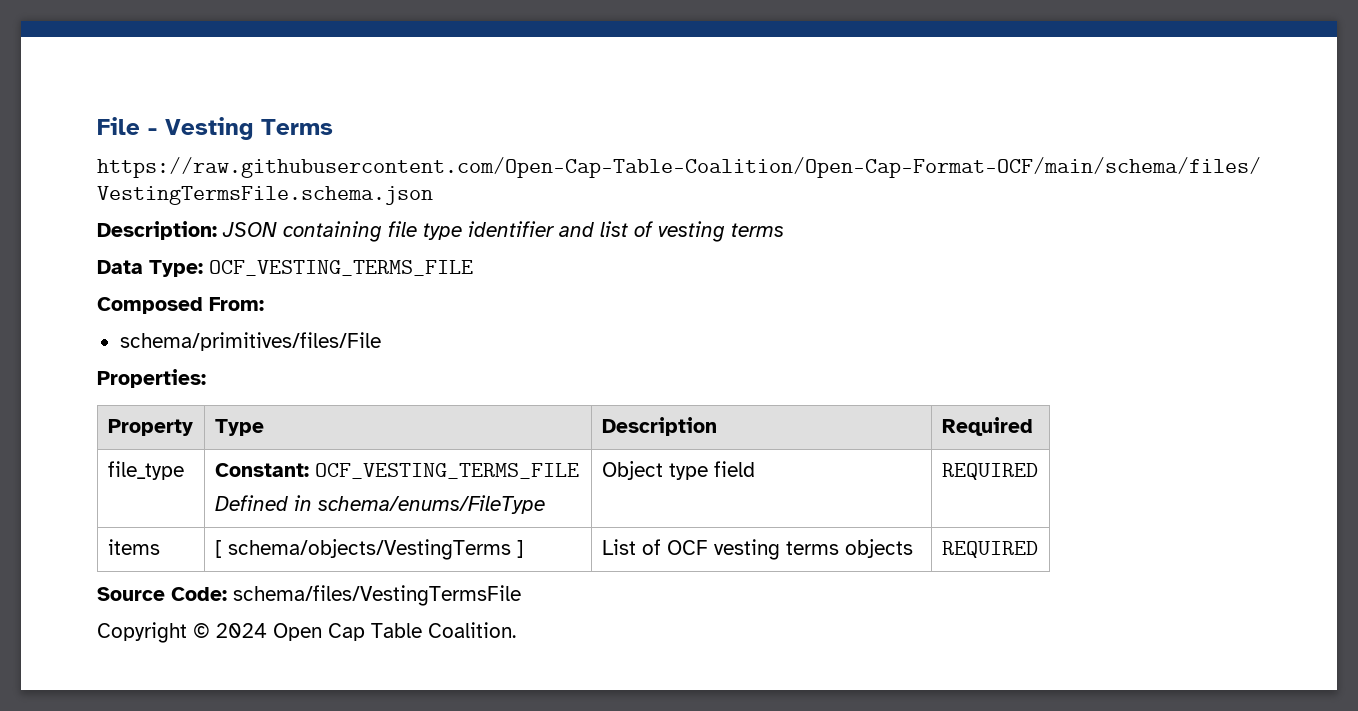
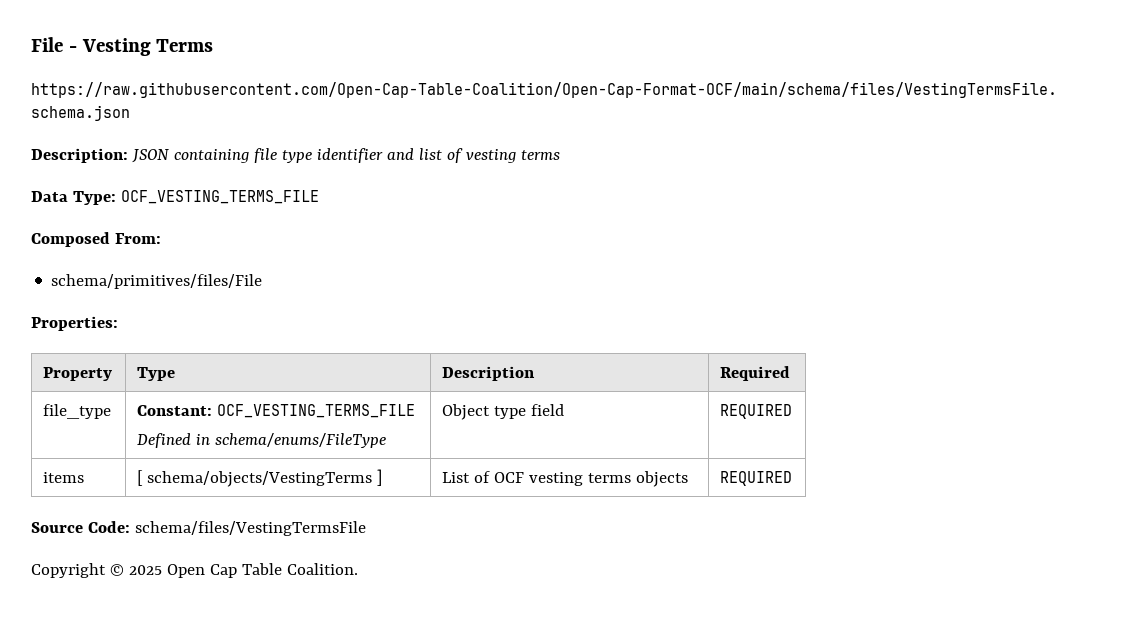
- Copyright © 2024 Open Cap Table Coalition.
+ Copyright © 2025 Open Cap Table Coalition.

